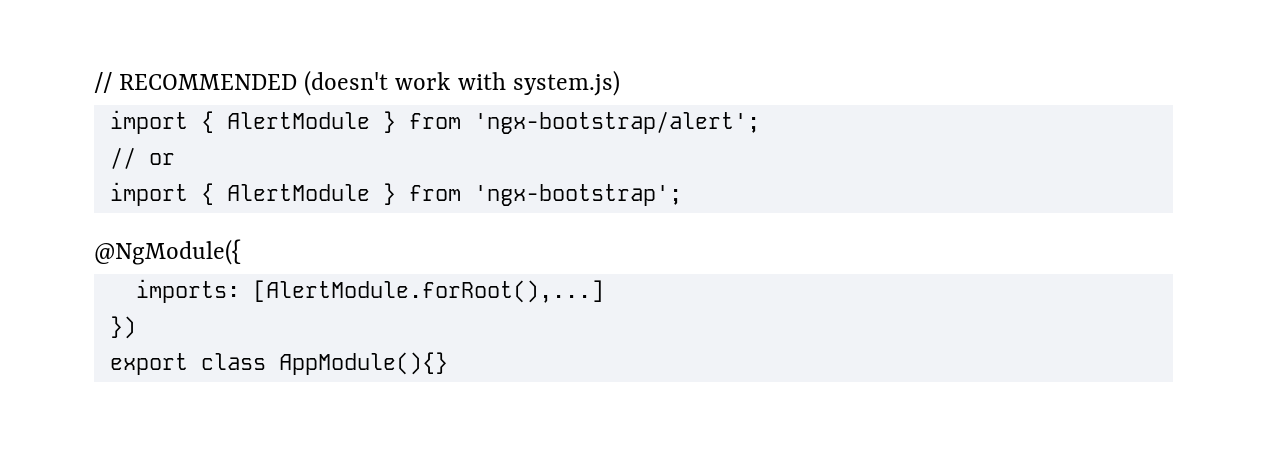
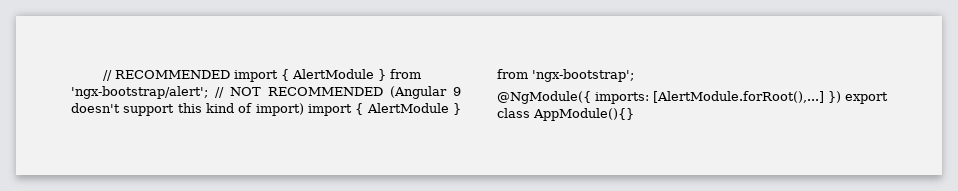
- // RECOMMENDED (doesn't work with system.js)
- import { AlertModule } from 'ngx-bootstrap/alert';
- // or
- import { AlertModule } from 'ngx-bootstrap';
+ // RECOMMENDED import { AlertModule } from 'ngx-bootstrap/alert'; // NOT RECOMMENDED (Angular 9 doesn't support this kind of import) import { AlertModule } from 'ngx-bootstrap';
- @NgModule({
- imports: [AlertModule.forRoot(),...]
- })
- export class AppModule(){}
+ @NgModule({ imports: [AlertModule.forRoot(),...] }) export class AppModule(){}

